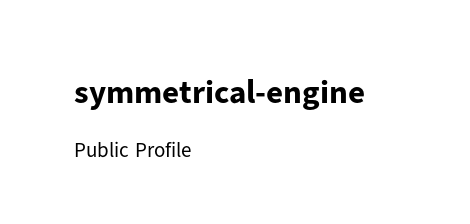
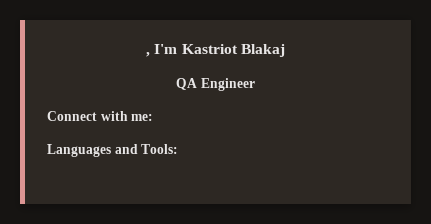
- symmetrical-engine
- Public Profile
+ , I'm Kastriot Blakaj
+ QA Engineer
+ Connect with me:
+ Languages and Tools:

